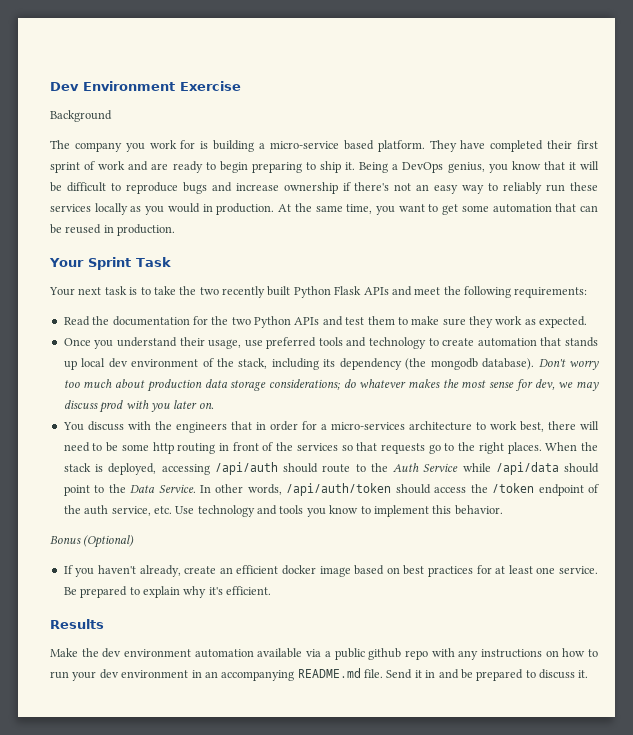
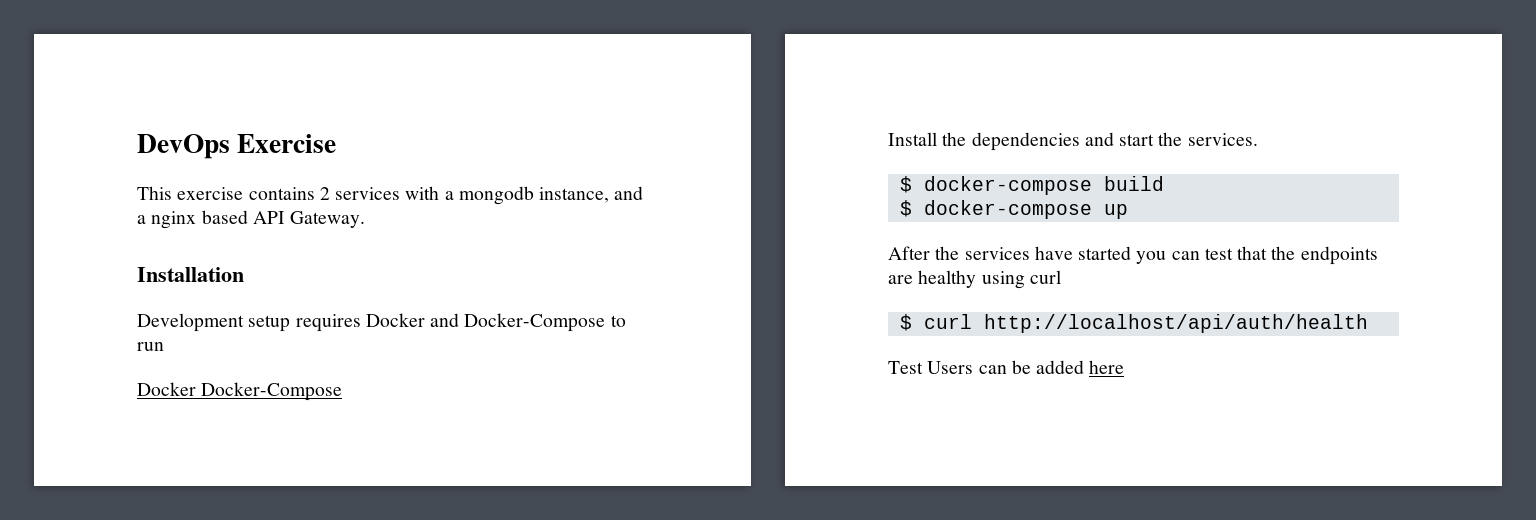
- Dev Environment Exercise
+ DevOps Exercise
- Background
- The company you work for is building a micro-service based platform. They have completed their first sprint of work and are ready to begin preparing to ship it. Being a DevOps genius, you know that it will be difficult to reproduce bugs and increase ownership if there's not an easy way to reliably run these services locally as you would in production. At the same time, you want to get some automation that can be reused in production.
- Your Sprint Task
- Your next task is to take the two recently built Python Flask APIs and meet the following requirements:
- Read the documentation for the two Python APIs and test them to make sure they work as expected.
- Once you understand their usage, use preferred tools and technology to create automation that stands up local dev environment of the stack, including its dependency (the mongodb database). Don't worry too much about production data storage considerations; do whatever makes the most sense for dev, we may discuss prod with you later on.
- You discuss with the engineers that in order for a micro-services architecture to work best, there will need to be some http routing in front of the services so that requests go to the right places. When the stack is deployed, accessing /api/auth should route to the Auth Service while /api/data should point to the Data Service. In other words, /api/auth/token should access the /token endpoint of the auth service, etc. Use technology and tools you know to implement this behavior.
- Bonus (Optional)
- If you haven't already, create an efficient docker image based on best practices for at least one service. Be prepared to explain why it's efficient.
- Results
- Make the dev environment automation available via a public github repo with any instructions on how to run your dev environment in an accompanying README.md file. Send it in and be prepared to discuss it.
+ This exercise contains 2 services with a mongodb instance, and a nginx based API Gateway.
+ Installation
+ Development setup requires Docker and Docker-Compose to run
+ Docker Docker-Compose
+ Install the dependencies and start the services.
+ $ docker-compose build
+ $ docker-compose up
+ After the services have started you can test that the endpoints are healthy using curl
+ $ curl http://localhost/api/auth/health
+ Test Users can be added here

